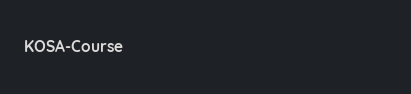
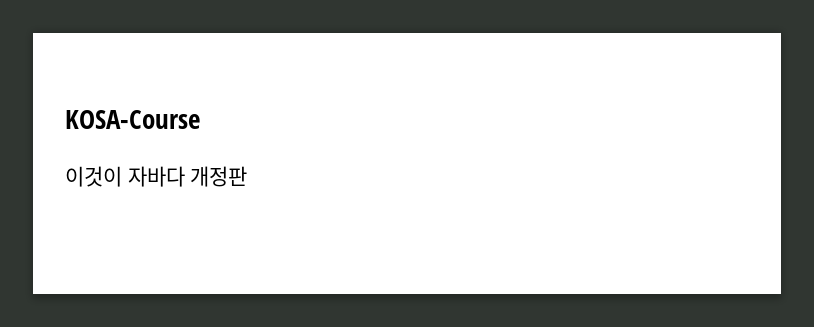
+ 이것이 자바다 개정판

